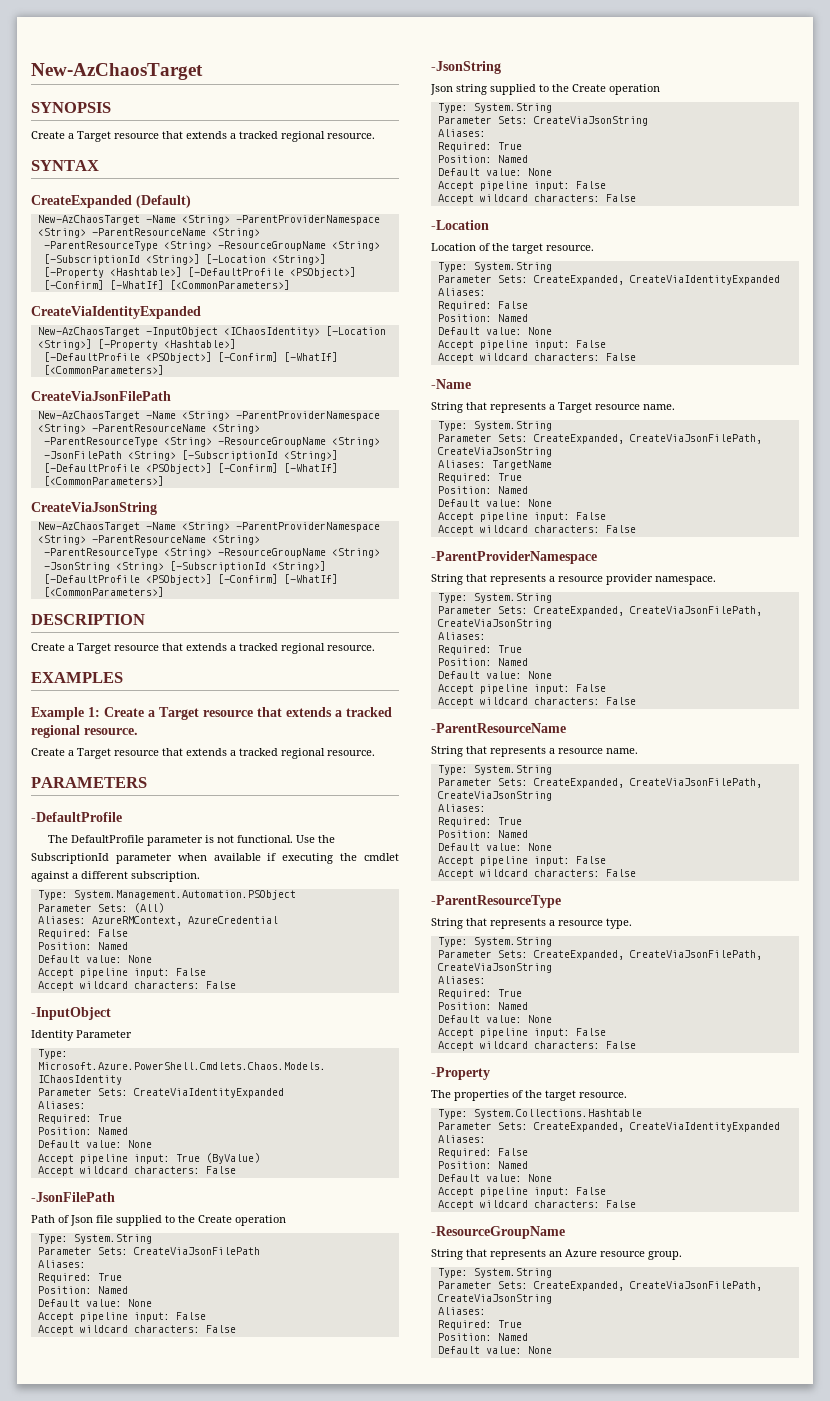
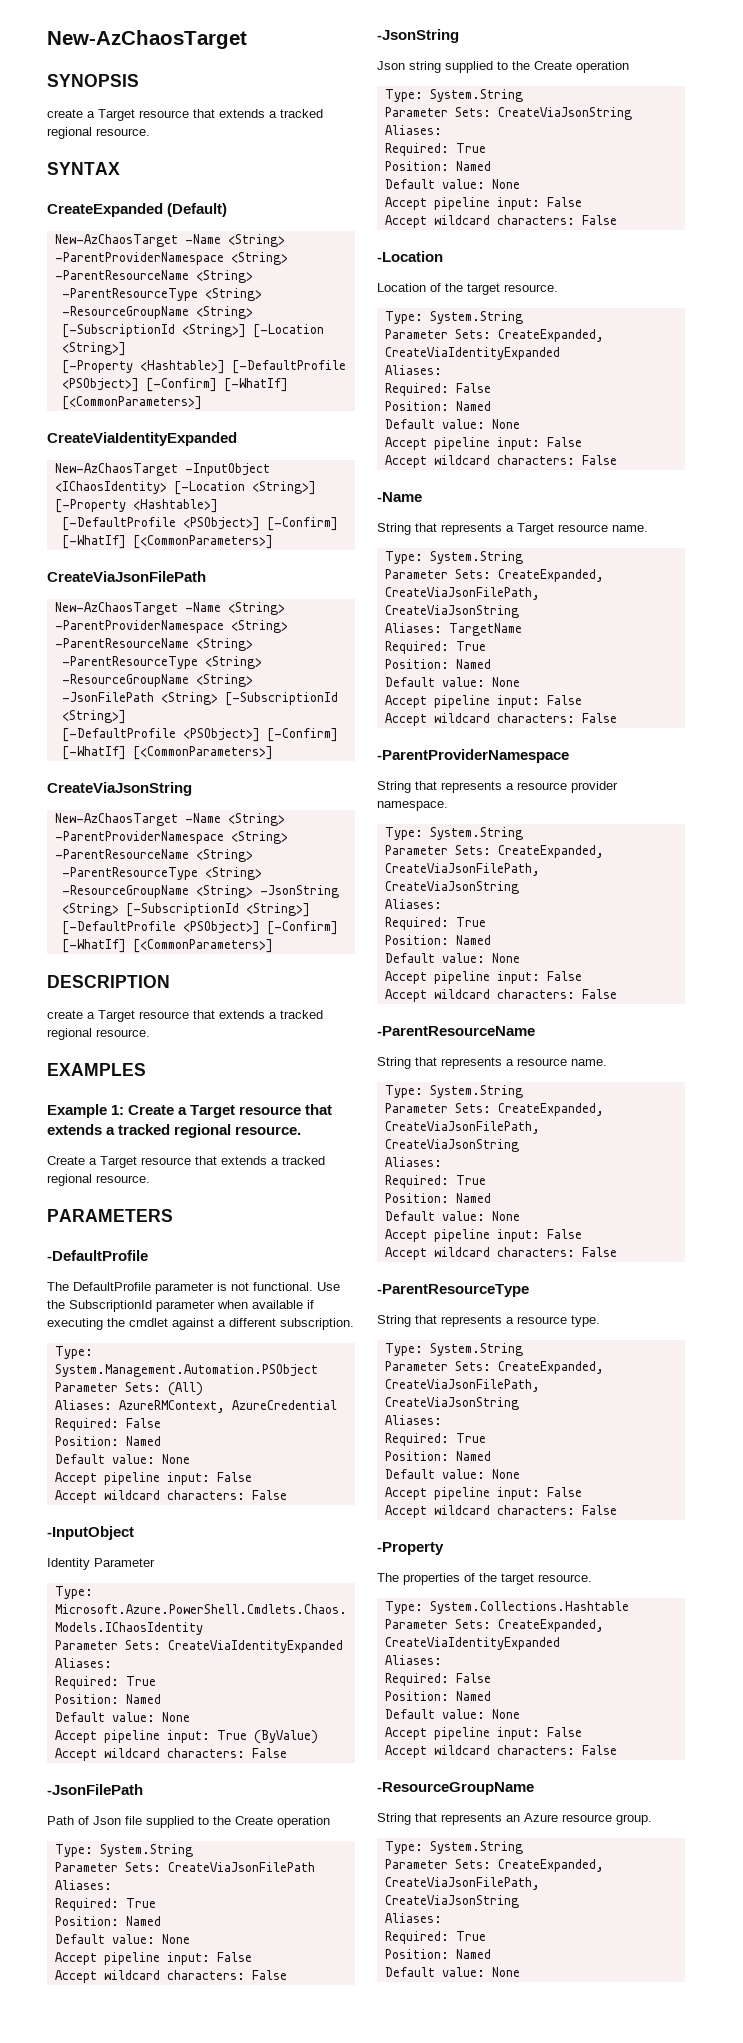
  SYNOPSIS
- Create a Target resource that extends a tracked regional resource.
+ create a Target resource that extends a tracked regional resource.
  DESCRIPTION
- Create a Target resource that extends a tracked regional resource.
+ create a Target resource that extends a tracked regional resource.

